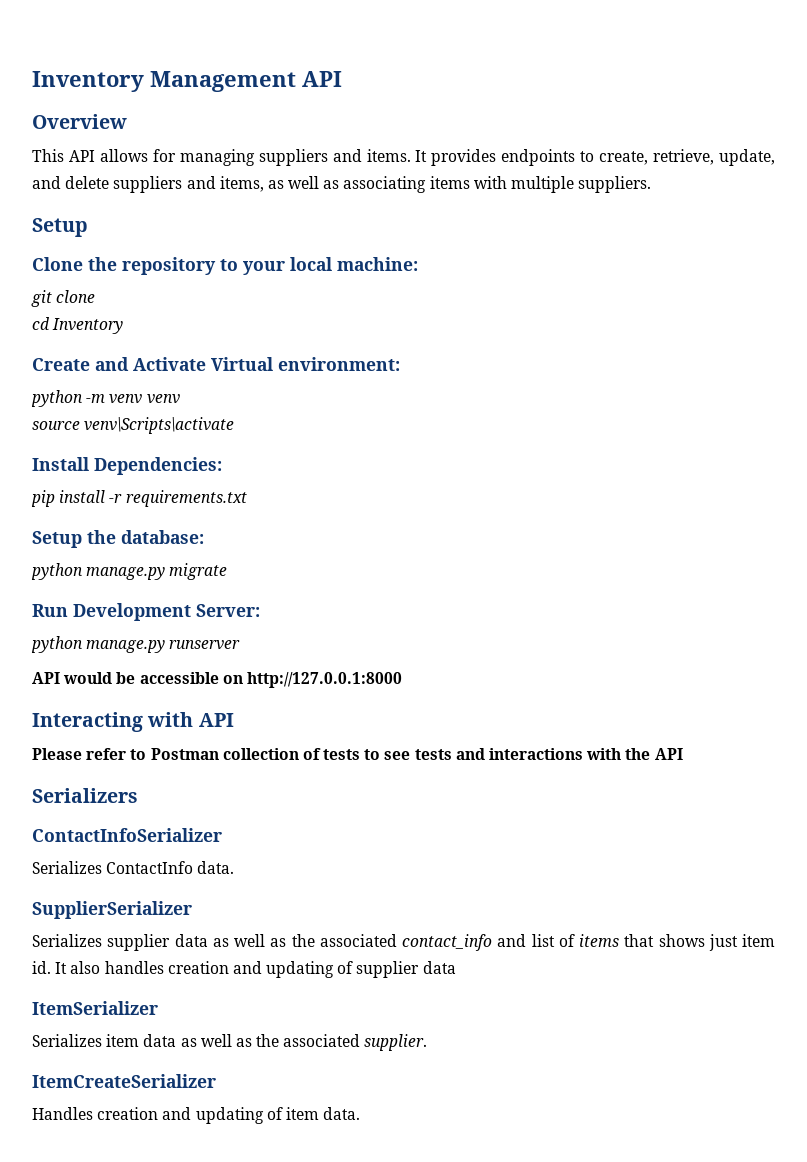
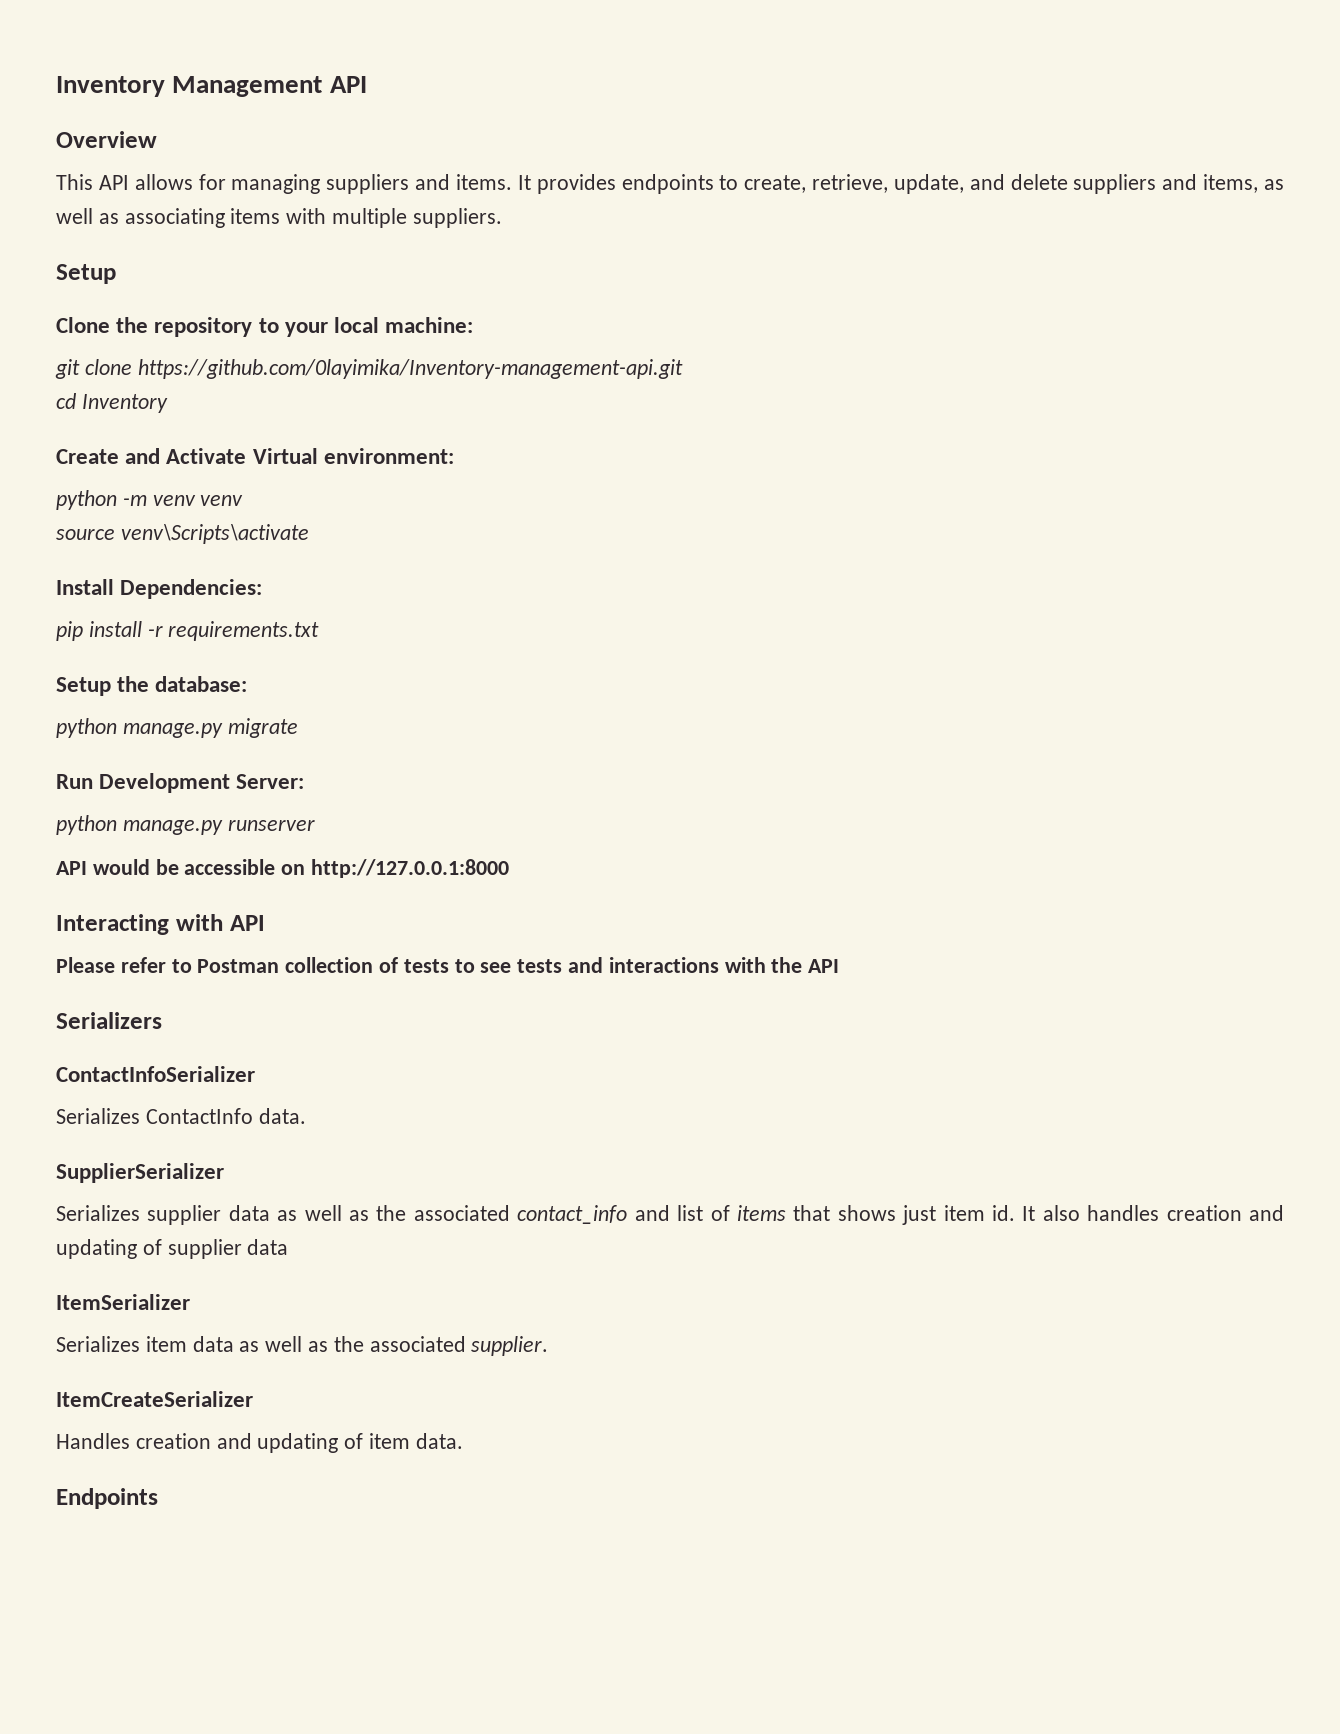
- git clone
+ git clone https://github.com/0layimika/Inventory-management-api.git
+ Endpoints

